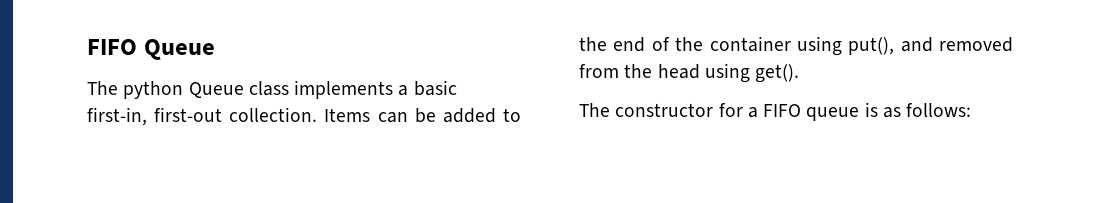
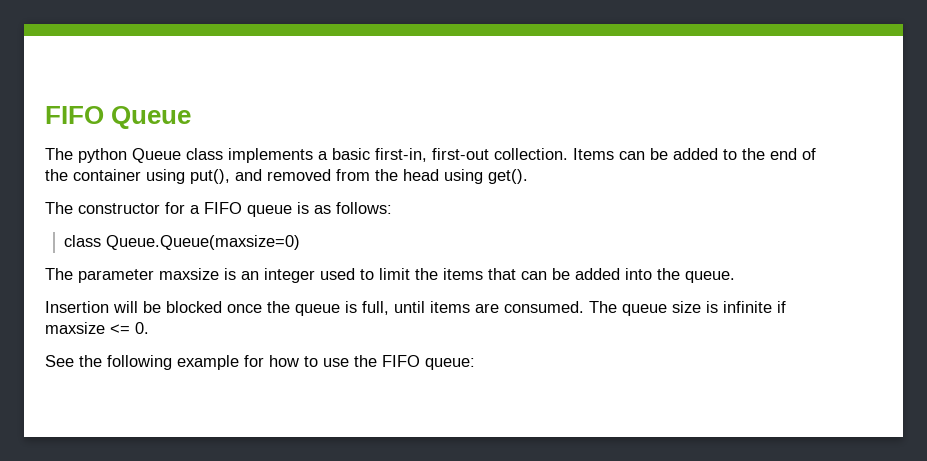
+ class Queue.Queue(maxsize=0)
+ The parameter maxsize is an integer used to limit the items that can be added into the queue.
+ Insertion will be blocked once the queue is full, until items are consumed. The queue size is infinite if maxsize <= 0.
+ See the following example for how to use the FIFO queue:

